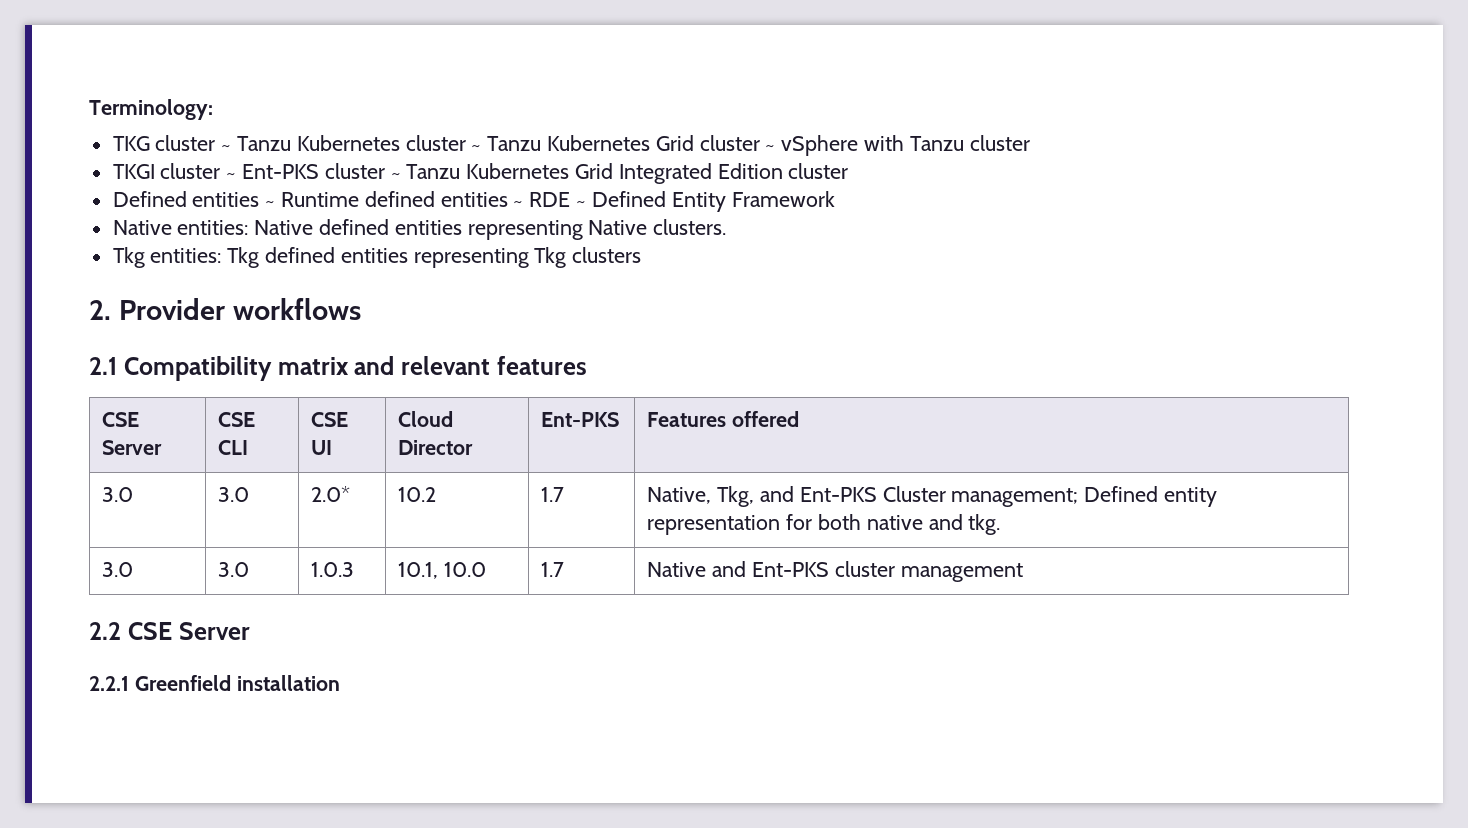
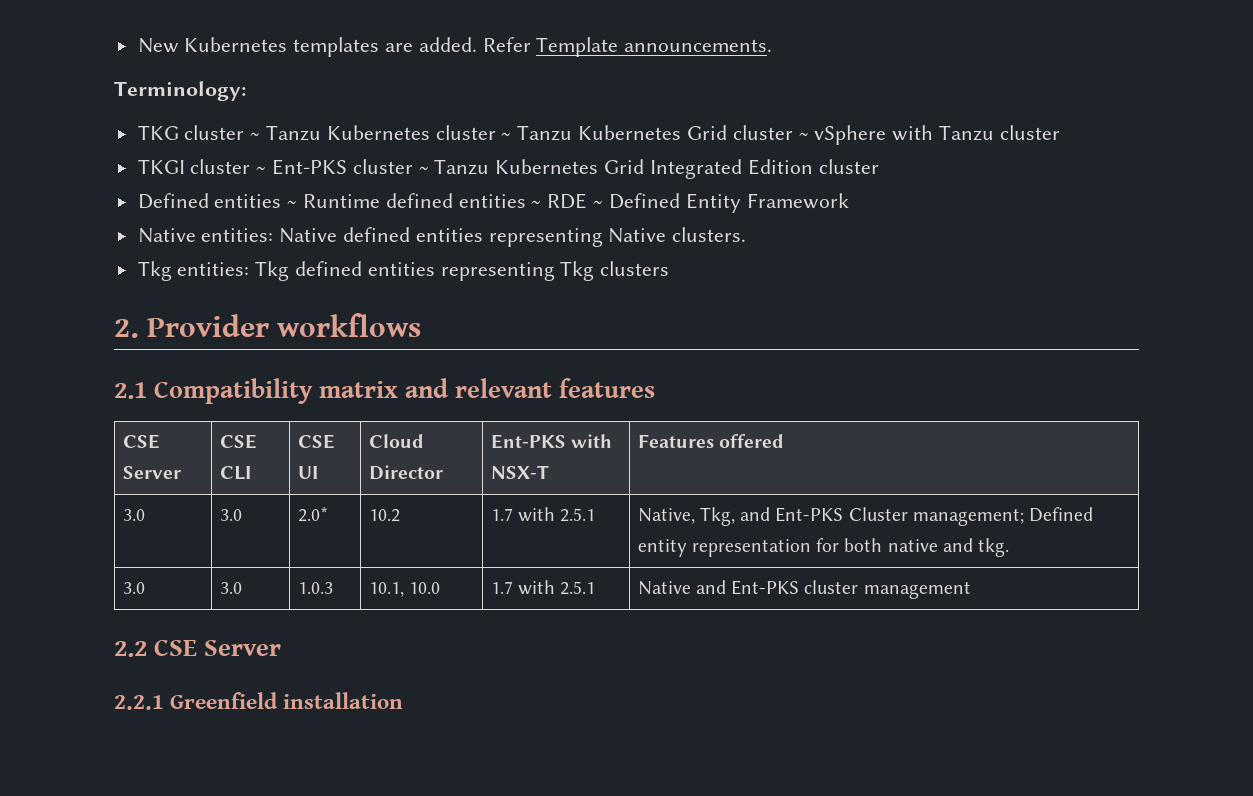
+ New Kubernetes templates are added. Refer Template announcements.
- CSE Server | CSE CLI | CSE UI | Cloud Director | Ent-PKS | Features offered
+ CSE Server | CSE CLI | CSE UI | Cloud Director | Ent-PKS with NSX-T | Features offered
- 3.0 | 3.0 | 2.0* | 10.2 | 1.7 | Native, Tkg, and Ent-PKS Cluster management; Defined entity representation for both native and tkg.
+ 3.0 | 3.0 | 2.0* | 10.2 | 1.7 with 2.5.1 | Native, Tkg, and Ent-PKS Cluster management; Defined entity representation for both native and tkg.
- 3.0 | 3.0 | 1.0.3 | 10.1, 10.0 | 1.7 | Native and Ent-PKS cluster management
+ 3.0 | 3.0 | 1.0.3 | 10.1, 10.0 | 1.7 with 2.5.1 | Native and Ent-PKS cluster management

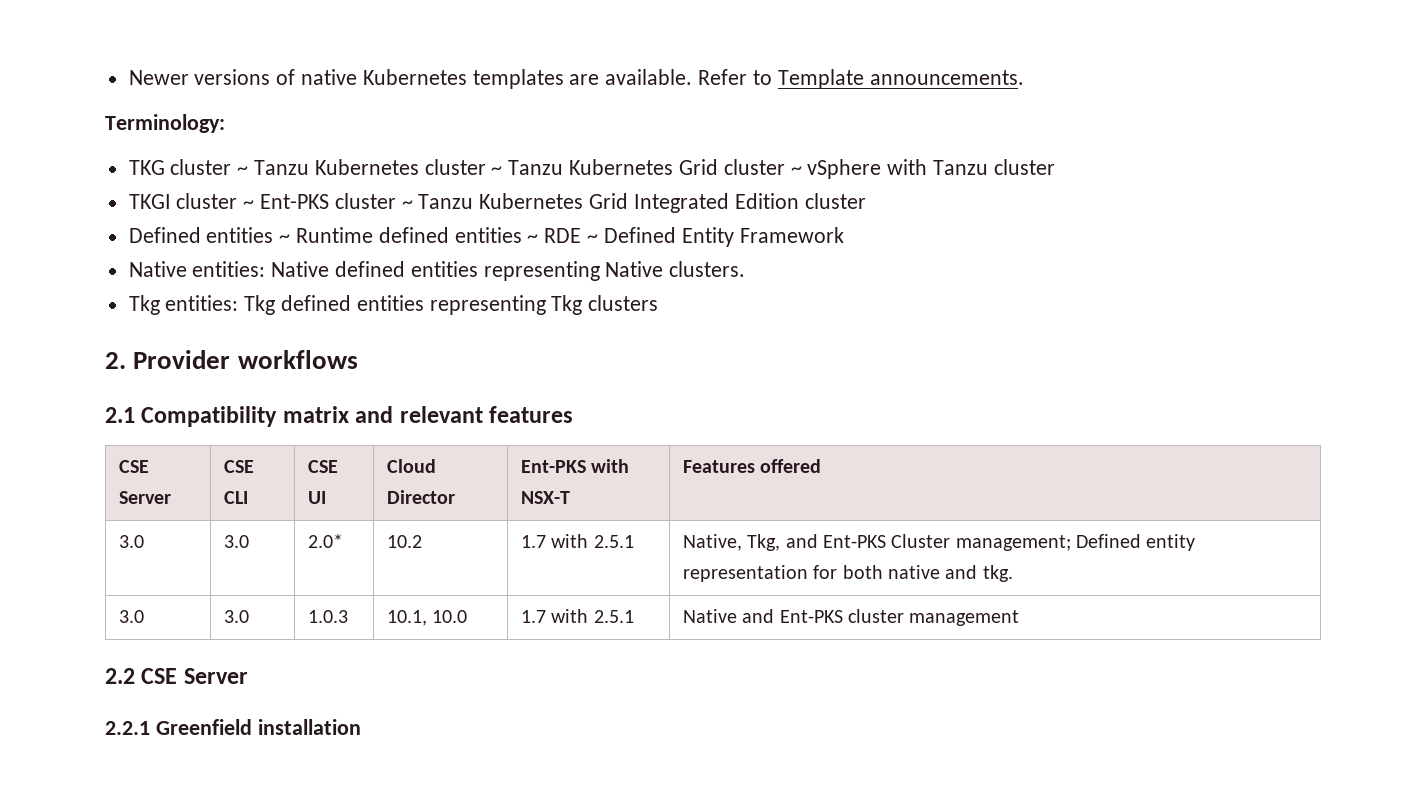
- New Kubernetes templates are added. Refer Template announcements.
+ Newer versions of native Kubernetes templates are available. Refer to Template announcements.

